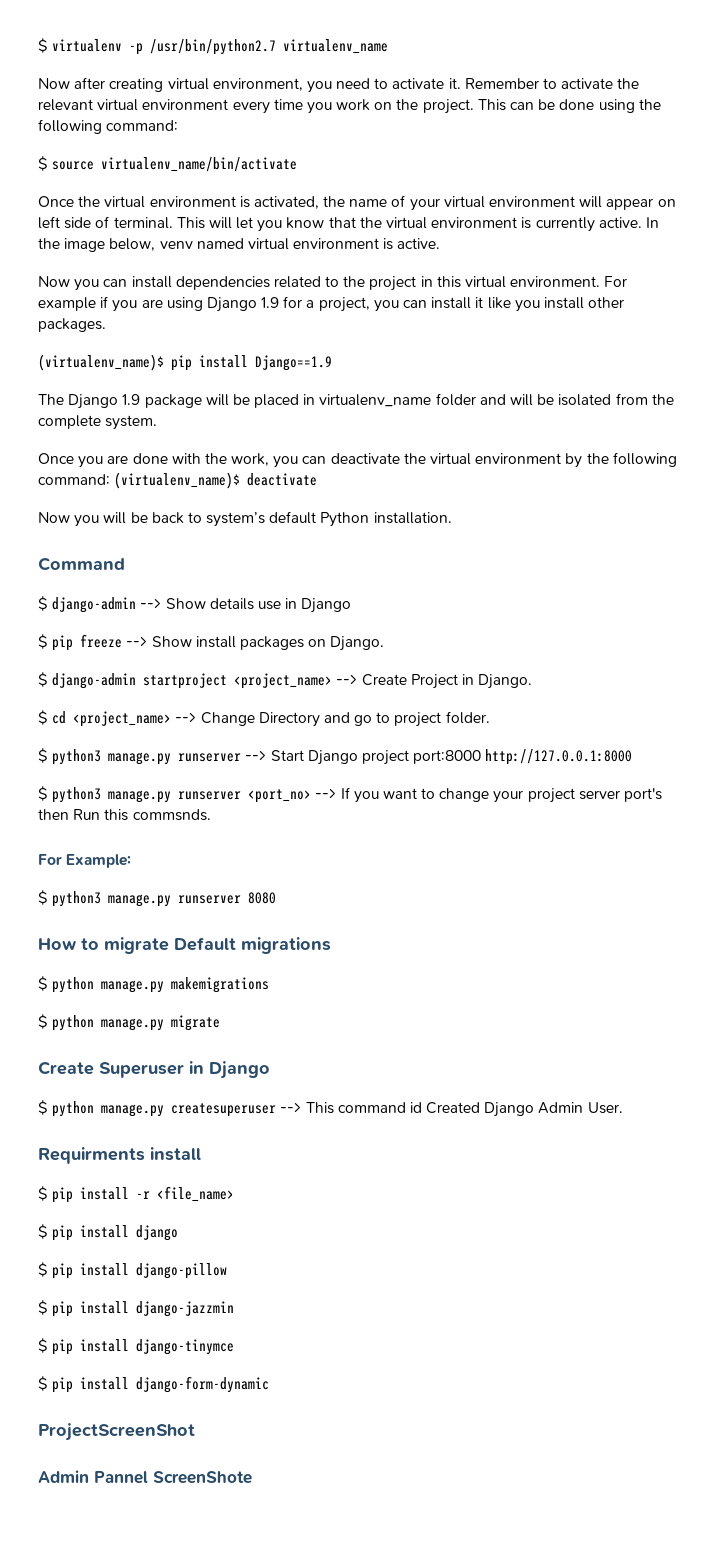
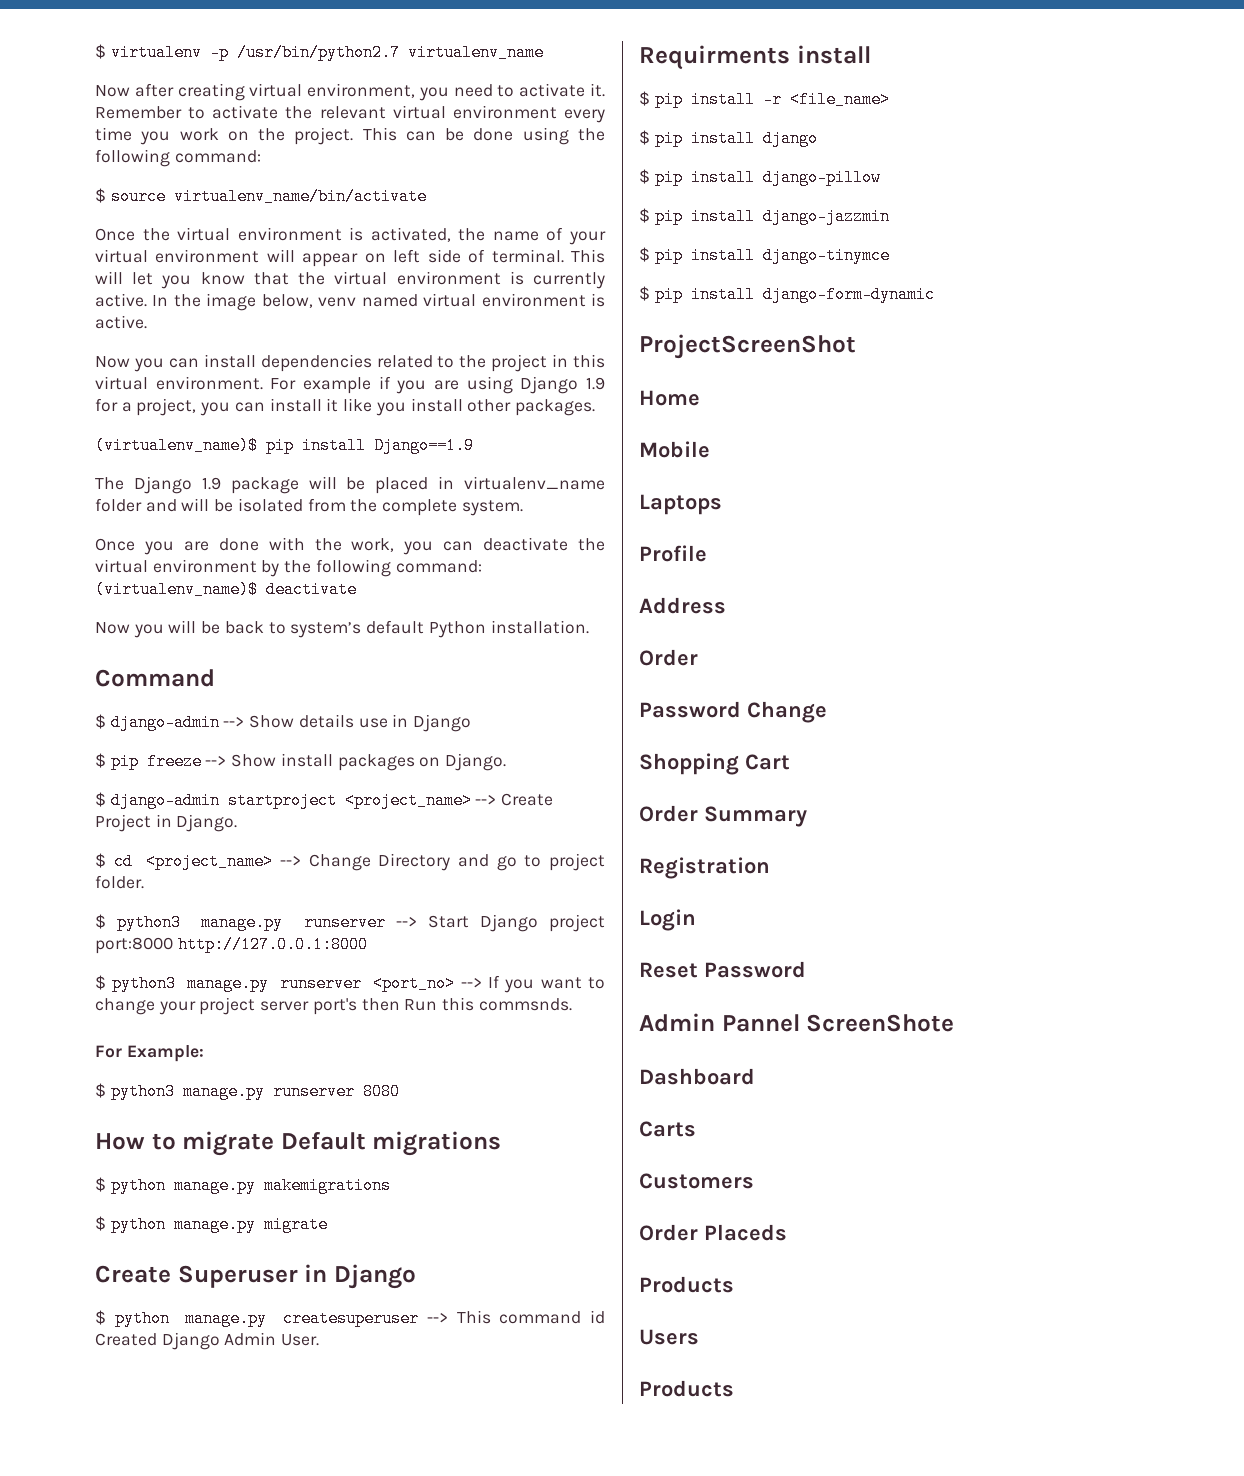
+ Home
+ Mobile
+ Laptops
+ Profile
+ Address
+ Order
+ Password Change
+ Shopping Cart
+ Order Summary
+ Registration
+ Login
+ Reset Password
  Admin Pannel ScreenShote
+ Dashboard
+ Carts
+ Customers
+ Order Placeds
+ Products
+ Users
+ Products

